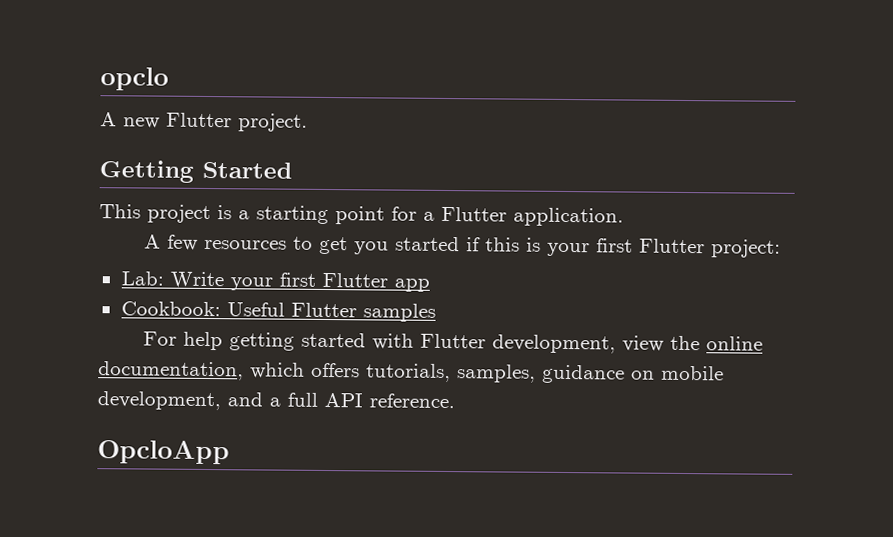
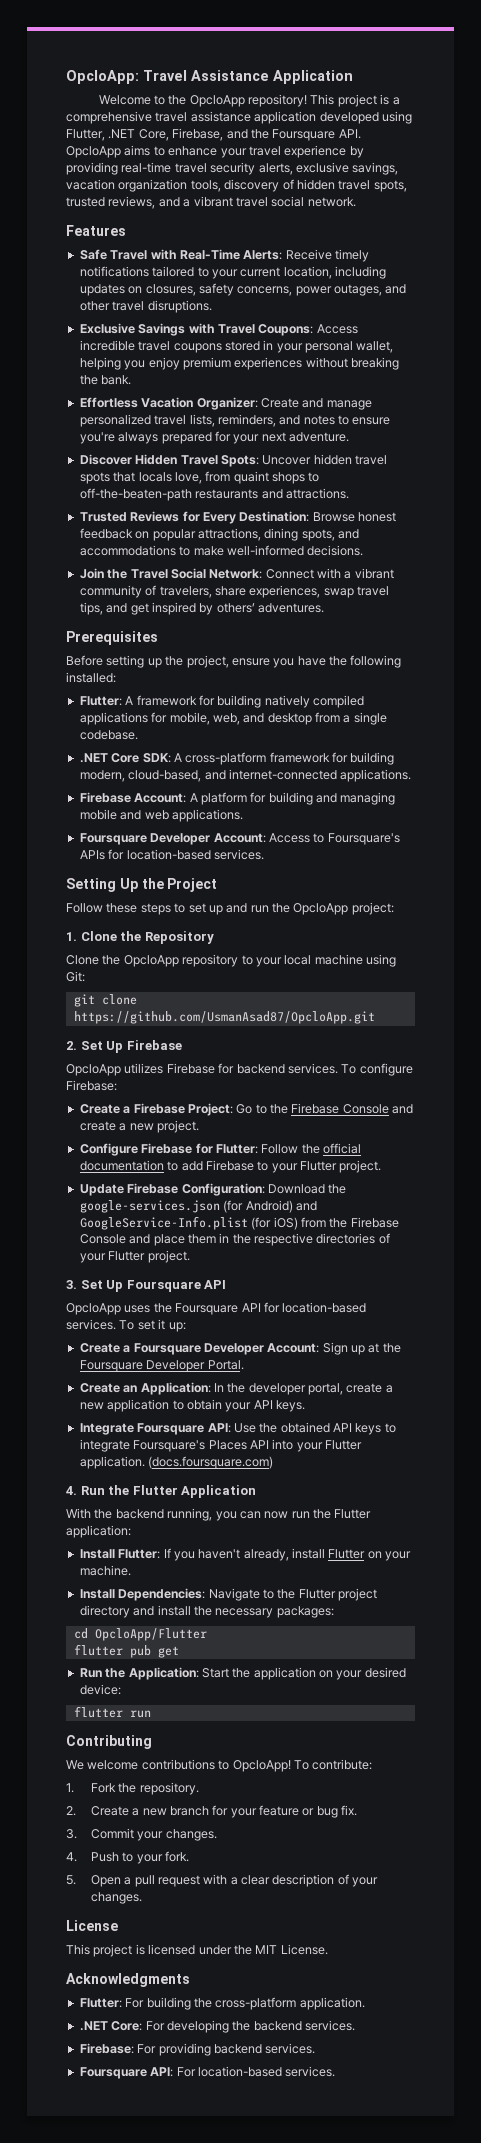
- opclo
- A new Flutter project.
- Getting Started
- This project is a starting point for a Flutter application.
- A few resources to get you started if this is your first Flutter project:
- Lab: Write your first Flutter app
- Cookbook: Useful Flutter samples
- For help getting started with Flutter development, view the online documentation, which offers tutorials, samples, guidance on mobile development, and a full API reference.
- OpcloApp
+ OpcloApp: Travel Assistance Application
+ Welcome to the OpcloApp repository! This project is a comprehensive travel assistance application developed using Flutter, .NET Core, Firebase, and the Foursquare API. OpcloApp aims to enhance your travel experience by providing real-time travel security alerts, exclusive savings, vacation organization tools, discovery of hidden travel spots, trusted reviews, and a vibrant travel social network.
+ Features
+ Safe Travel with Real-Time Alerts: Receive timely notifications tailored to your current location, including updates on closures, safety concerns, power outages, and other travel disruptions.
+ Exclusive Savings with Travel Coupons: Access incredible travel coupons stored in your personal wallet, helping you enjoy premium experiences without breaking the bank.
+ Effortless Vacation Organizer: Create and manage personalized travel lists, reminders, and notes to ensure you're always prepared for your next adventure.
+ Discover Hidden Travel Spots: Uncover hidden travel spots that locals love, from quaint shops to off-the-beaten-path restaurants and attractions.
+ Trusted Reviews for Every Destination: Browse honest feedback on popular attractions, dining spots, and accommodations to make well-informed decisions.
+ Join the Travel Social Network: Connect with a vibrant community of travelers, share experiences, swap travel tips, and get inspired by others’ adventures.
+ Prerequisites
+ Before setting up the project, ensure you have the following installed:
+ Flutter: A framework for building natively compiled applications for mobile, web, and desktop from a single codebase.
+ .NET Core SDK: A cross-platform framework for building modern, cloud-based, and internet-connected applications.
+ Firebase Account: A platform for building and managing mobile and web applications.
+ Foursquare Developer Account: Access to Foursquare's APIs for location-based services.
+ Setting Up the Project
+ Follow these steps to set up and run the OpcloApp project:
+ 1. Clone the Repository
+ Clone the OpcloApp repository to your local machine using Git:
+ git clone https://github.com/UsmanAsad87/OpcloApp.git
+ 2. Set Up Firebase
+ OpcloApp utilizes Firebase for backend services. To configure Firebase:
+ Create a Firebase Project: Go to the Firebase Console and create a new project.
+ Configure Firebase for Flutter: Follow the official documentation to add Firebase to your Flutter project.
+ Update Firebase Configuration: Download the google-services.json (for Android) and GoogleService-Info.plist (for iOS) from the Firebase Console and place them in the respective directories of your Flutter project.
+ 3. Set Up Foursquare API
+ OpcloApp uses the Foursquare API for location-based services. To set it up:
+ Create a Foursquare Developer Account: Sign up at the Foursquare Developer Portal.
+ Create an Application: In the developer portal, create a new application to obtain your API keys.
+ Integrate Foursquare API: Use the obtained API keys to integrate Foursquare's Places API into your Flutter application. (docs.foursquare.com)
+ 4. Run the Flutter Application
+ With the backend running, you can now run the Flutter application:
+ Install Flutter: If you haven't already, install Flutter on your machine.
+ Install Dependencies: Navigate to the Flutter project directory and install the necessary packages:
+ cd OpcloApp/Flutter
+ flutter pub get
+ Run the Application: Start the application on your desired device:
+ flutter run
+ Contributing
+ We welcome contributions to OpcloApp! To contribute:
+ 1. Fork the repository.
+ 2. Create a new branch for your feature or bug fix.
+ 3. Commit your changes.
+ 4. Push to your fork.
+ 5. Open a pull request with a clear description of your changes.
+ License
+ This project is licensed under the MIT License.
+ Acknowledgments
+ Flutter: For building the cross-platform application.
+ .NET Core: For developing the backend services.
+ Firebase: For providing backend services.
+ Foursquare API: For location-based services.

